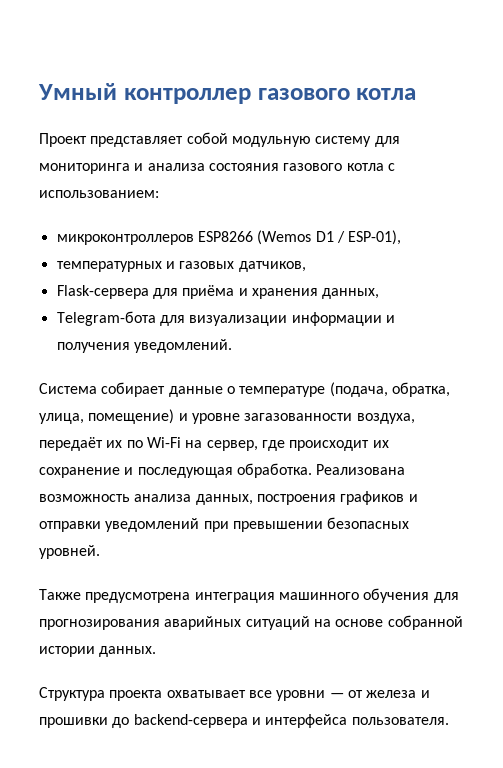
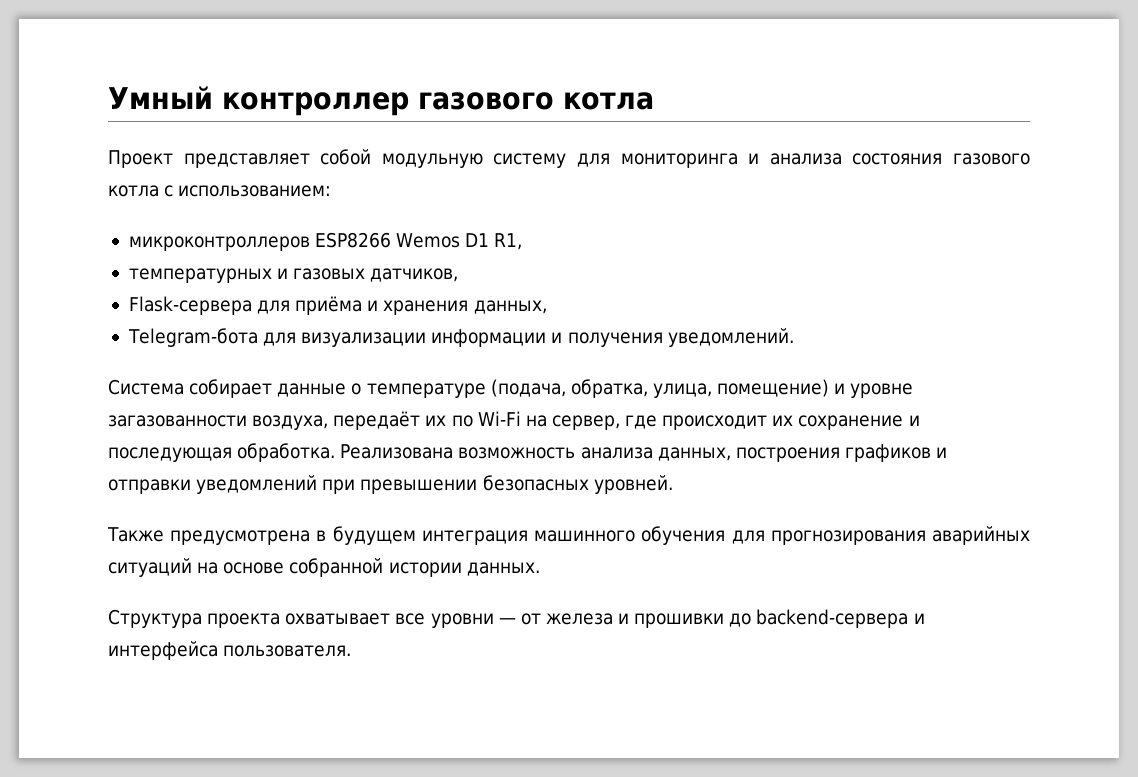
- микроконтроллеров ESP8266 (Wemos D1 / ESP-01),
+ микроконтроллеров ESP8266 Wemos D1 R1,
- Также предусмотрена интеграция машинного обучения для прогнозирования аварийных ситуаций на основе собранной истории данных.
+ Также предусмотрена в будущем интеграция машинного обучения для прогнозирования аварийных ситуаций на основе собранной истории данных.

